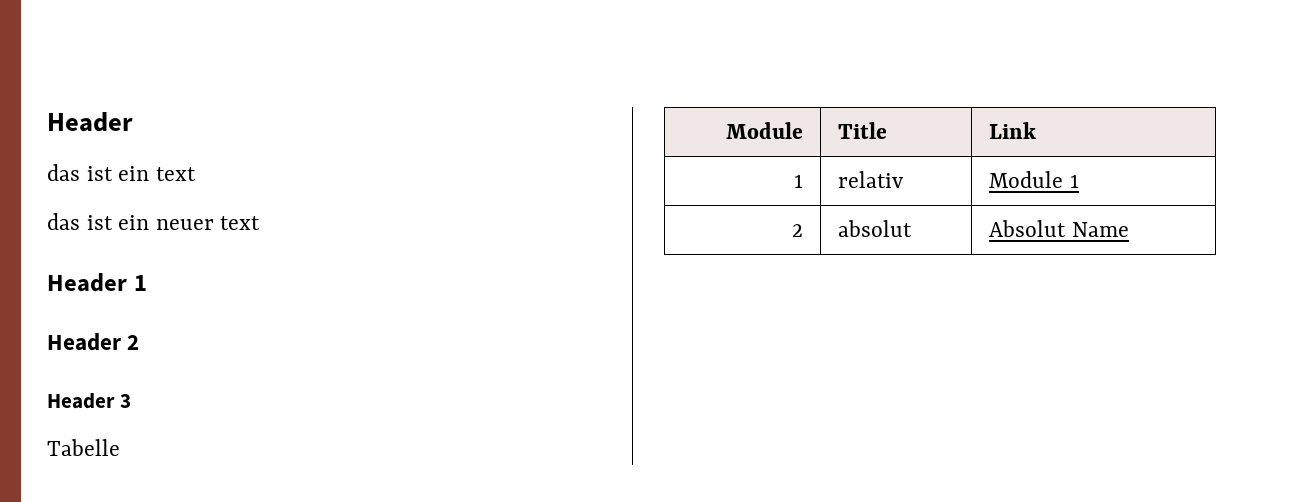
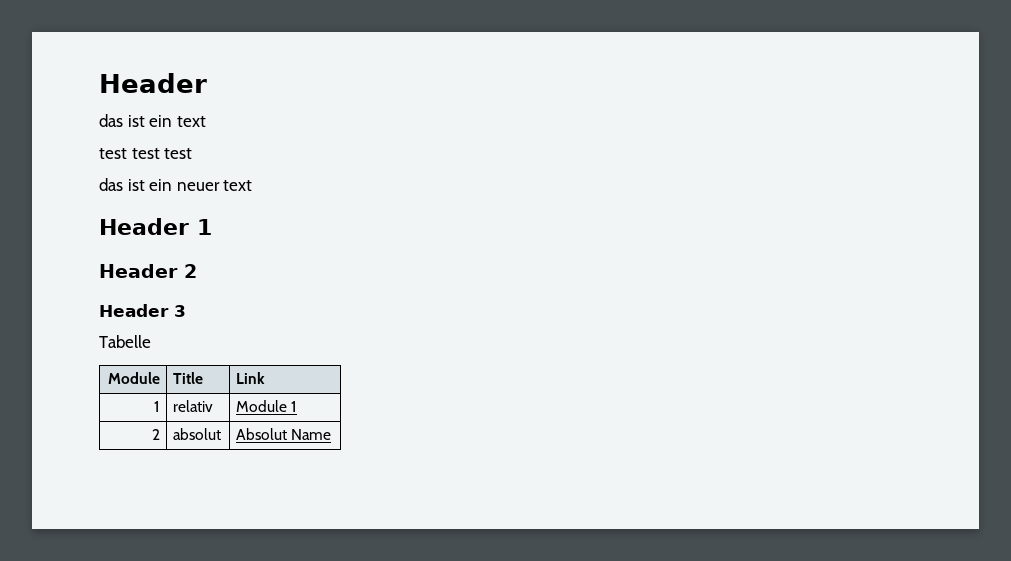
+ test test test

